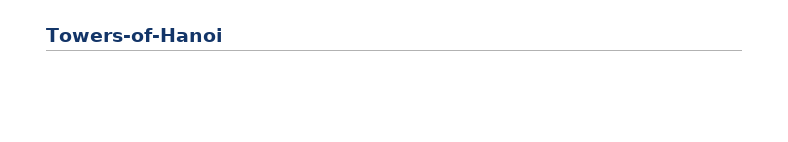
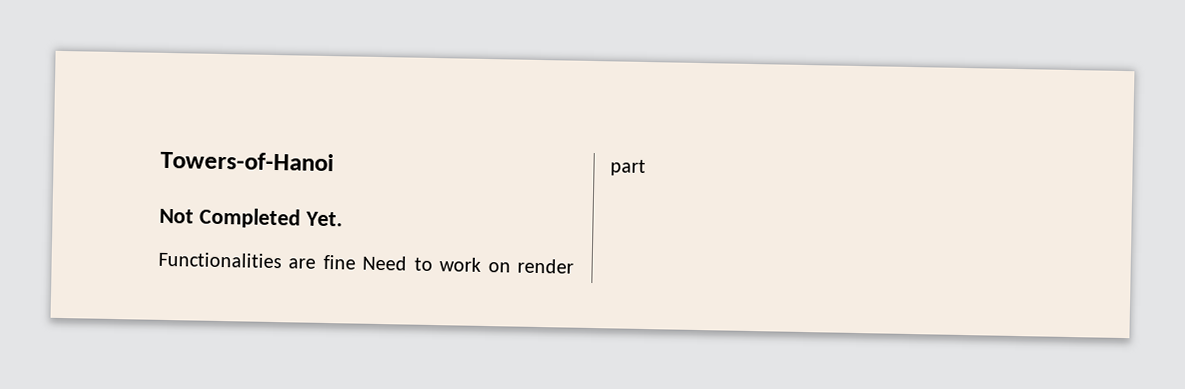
+ Not Completed Yet.
+ Functionalities are fine Need to work on render part

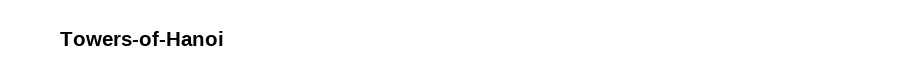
- Not Completed Yet.
- Functionalities are fine Need to work on render part

